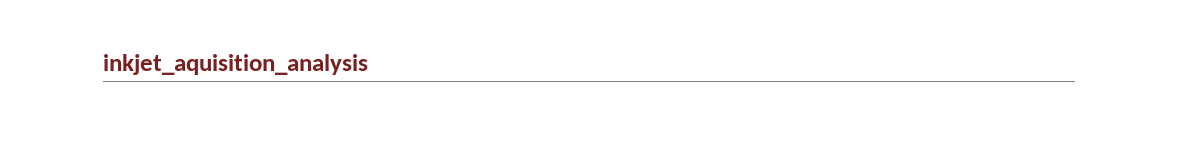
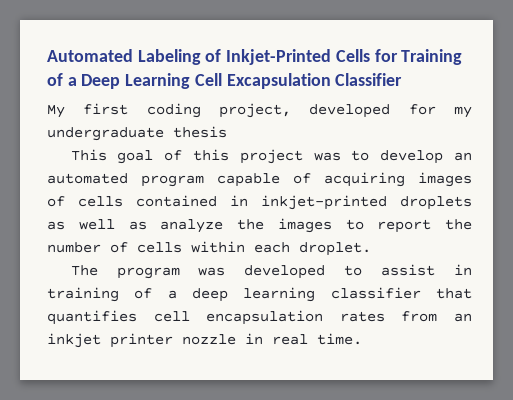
- inkjet_aquisition_analysis
+ Automated Labeling of Inkjet-Printed Cells for Training of a Deep Learning Cell Excapsulation Classifier
+ My first coding project, developed for my undergraduate thesis
+ This goal of this project was to develop an automated program capable of acquiring images of cells contained in inkjet-printed droplets as well as analyze the images to report the number of cells within each droplet.
+ The program was developed to assist in training of a deep learning classifier that quantifies cell encapsulation rates from an inkjet printer nozzle in real time.

